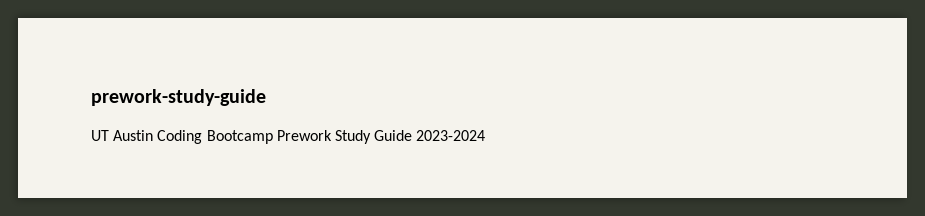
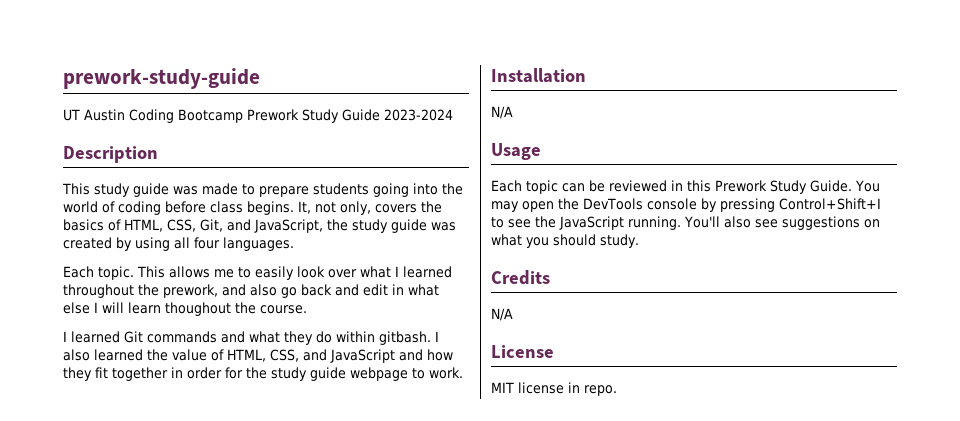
+ Description
+ This study guide was made to prepare students going into the world of coding before class begins. It, not only, covers the basics of HTML, CSS, Git, and JavaScript, the study guide was created by using all four languages.
+ Each topic. This allows me to easily look over what I learned throughout the prework, and also go back and edit in what else I will learn thoughout the course.
+ I learned Git commands and what they do within gitbash. I also learned the value of HTML, CSS, and JavaScript and how they fit together in order for the study guide webpage to work.
+ Installation
+ N/A
+ Usage
+ Each topic can be reviewed in this Prework Study Guide. You may open the DevTools console by pressing Control+Shift+I to see the JavaScript running. You'll also see suggestions on what you should study.
+ Credits
+ N/A
+ License
+ MIT license in repo.

